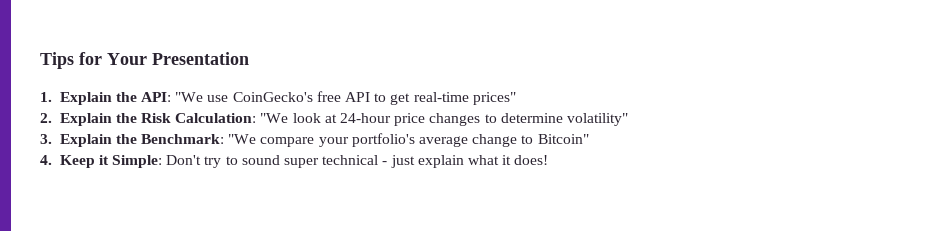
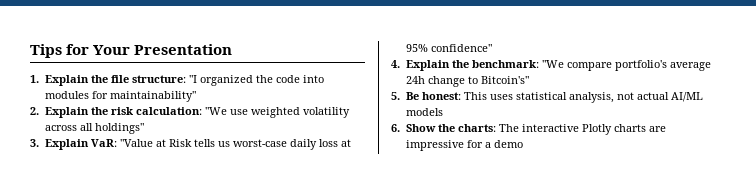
- 1. Explain the API: "We use CoinGecko's free API to get real-time prices"
- 2. Explain the Risk Calculation: "We look at 24-hour price changes to determine volatility"
- 3. Explain the Benchmark: "We compare your portfolio's average change to Bitcoin"
- 4. Keep it Simple: Don't try to sound super technical - just explain what it does!
+ 1. Explain the file structure: "I organized the code into modules for maintainability"
+ 2. Explain the risk calculation: "We use weighted volatility across all holdings"
+ 3. Explain VaR: "Value at Risk tells us worst-case daily loss at 95% confidence"
+ 4. Explain the benchmark: "We compare portfolio's average 24h change to Bitcoin's"
+ 5. Be honest: This uses statistical analysis, not actual AI/ML models
+ 6. Show the charts: The interactive Plotly charts are impressive for a demo

